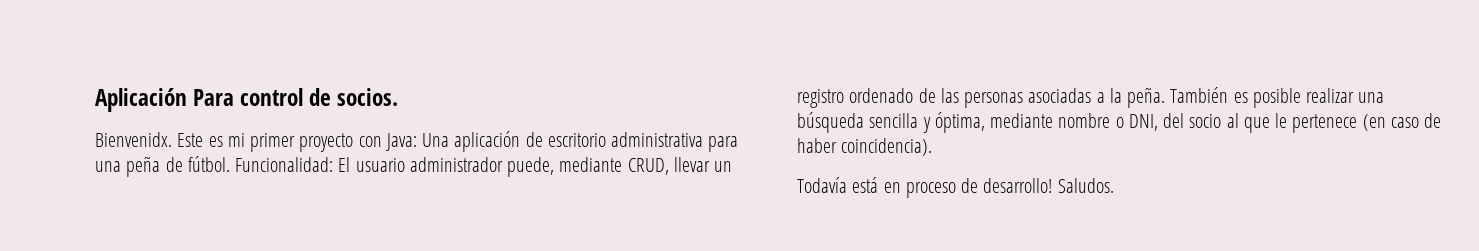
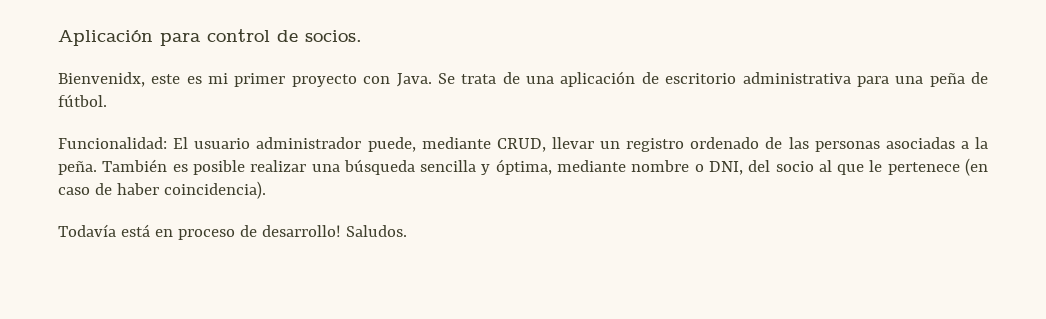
- Aplicación Para control de socios.
+ Aplicación para control de socios.
- Bienvenidx. Este es mi primer proyecto con Java: Una aplicación de escritorio administrativa para una peña de fútbol. Funcionalidad: El usuario administrador puede, mediante CRUD, llevar un registro ordenado de las personas asociadas a la peña.
+ Bienvenidx, este es mi primer proyecto con Java. Se trata de una aplicación de escritorio administrativa para una peña de fútbol.
+ Funcionalidad: El usuario administrador puede, mediante CRUD, llevar un registro ordenado de las personas asociadas a la peña.

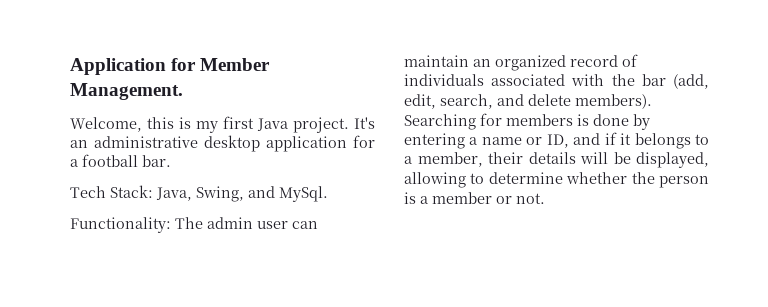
- Aplicación para control de socios.
- Bienvenidx, este es mi primer proyecto con Java. Se trata de una aplicación de escritorio administrativa para una peña de fútbol.
- Funcionalidad: El usuario administrador puede, mediante CRUD, llevar un registro ordenado de las personas asociadas a la peña. También es posible realizar una búsqueda sencilla y óptima, mediante nombre o DNI, del socio al que le pertenece (en caso de haber coincidencia).
- Todavía está en proceso de desarrollo! Saludos.
+ Application for Member Management.
+ Welcome, this is my first Java project. It's an administrative desktop application for a football bar.
+ Tech Stack: Java, Swing, and MySql.
+ Functionality: The admin user can maintain an organized record of individuals associated with the bar (add, edit, search, and delete members). Searching for members is done by entering a name or ID, and if it belongs to a member, their details will be displayed, allowing to determine whether the person is a member or not.

